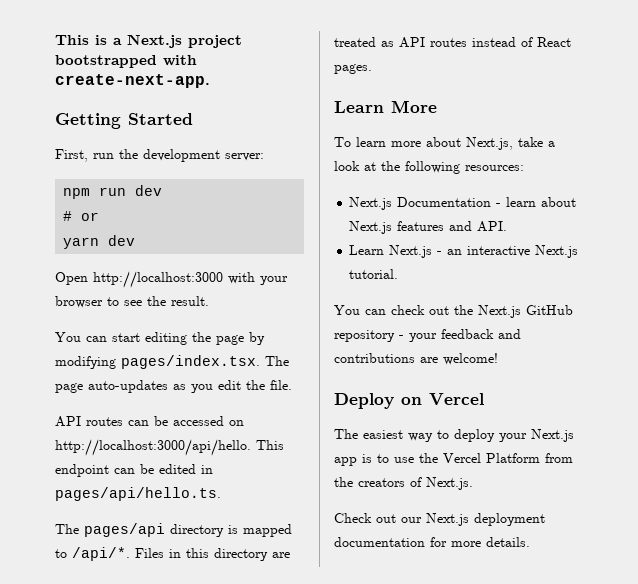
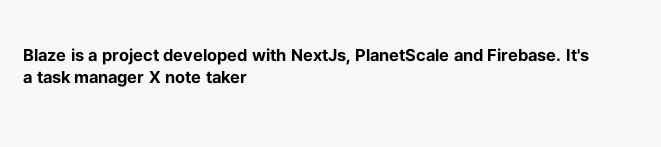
- This is a Next.js project bootstrapped with create-next-app.
- Getting Started
- First, run the development server:
- npm run dev
- # or
- yarn dev
- Open http://localhost:3000 with your browser to see the result.
- You can start editing the page by modifying pages/index.tsx. The page auto-updates as you edit the file.
- API routes can be accessed on http://localhost:3000/api/hello. This endpoint can be edited in pages/api/hello.ts.
- The pages/api directory is mapped to /api/*. Files in this directory are treated as API routes instead of React pages.
- Learn More
- To learn more about Next.js, take a look at the following resources:
- Next.js Documentation - learn about Next.js features and API.
- Learn Next.js - an interactive Next.js tutorial.
- You can check out the Next.js GitHub repository - your feedback and contributions are welcome!
- Deploy on Vercel
- The easiest way to deploy your Next.js app is to use the Vercel Platform from the creators of Next.js.
- Check out our Next.js deployment documentation for more details.
+ Blaze is a project developed with NextJs, PlanetScale and Firebase. It's a task manager X note taker

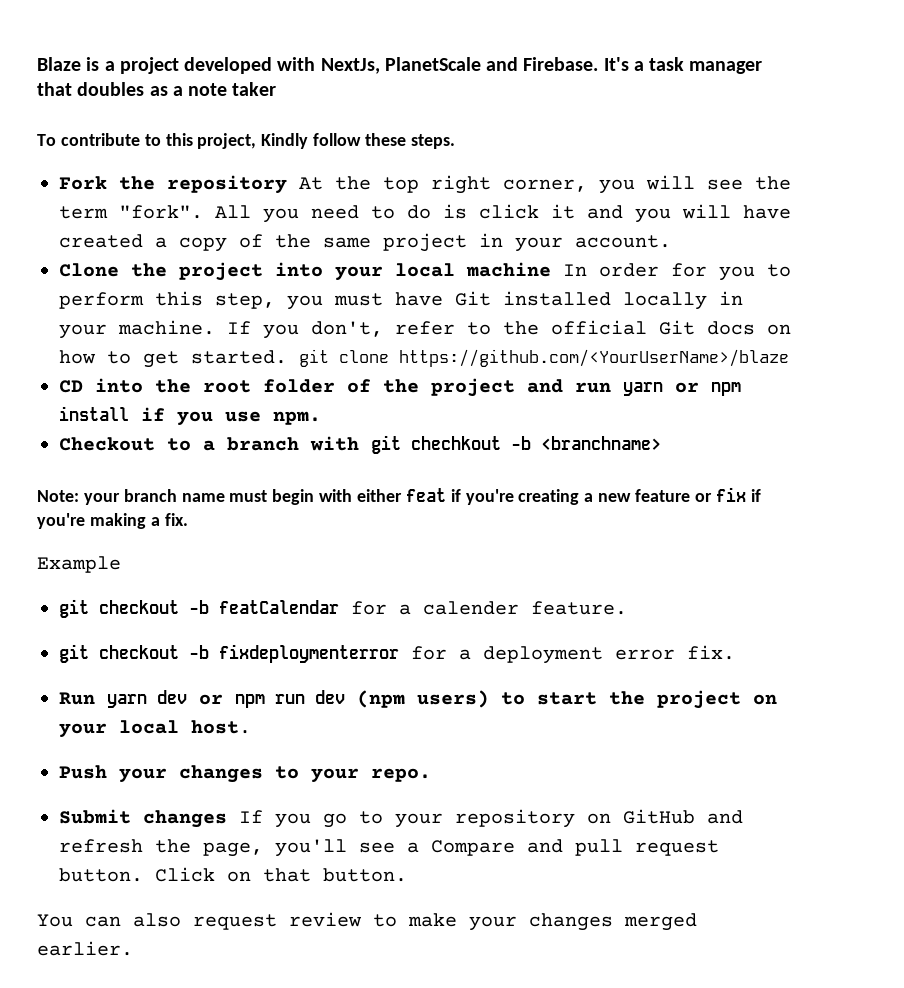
- It's a task manager X note taker
+ It's a task manager that doubles as a note taker
+ To contribute to this project, Kindly follow these steps.
+ Fork the repository At the top right corner, you will see the term "fork". All you need to do is click it and you will have created a copy of the same project in your account.
+ Clone the project into your local machine In order for you to perform this step, you must have Git installed locally in your machine. If you don't, refer to the official Git docs on how to get started. git clone https://github.com/<YourUserName>/blaze
+ CD into the root folder of the project and run yarn or npm install if you use npm.
+ Checkout to a branch with git chechkout -b <branchname>
+ Note: your branch name must begin with either feat if you're creating a new feature or fix if you're making a fix.
+ Example
+ git checkout -b featCalendar for a calender feature.
+ git checkout -b fixdeploymenterror for a deployment error fix.
+ Run yarn dev or npm run dev (npm users) to start the project on your local host.
+ Push your changes to your repo.
+ Submit changes If you go to your repository on GitHub and refresh the page, you'll see a Compare and pull request button. Click on that button.
+ You can also request review to make your changes merged earlier.

